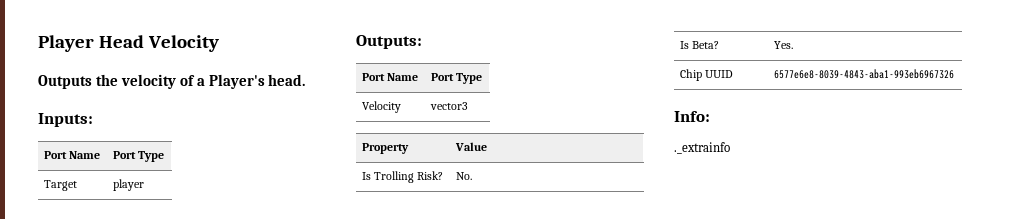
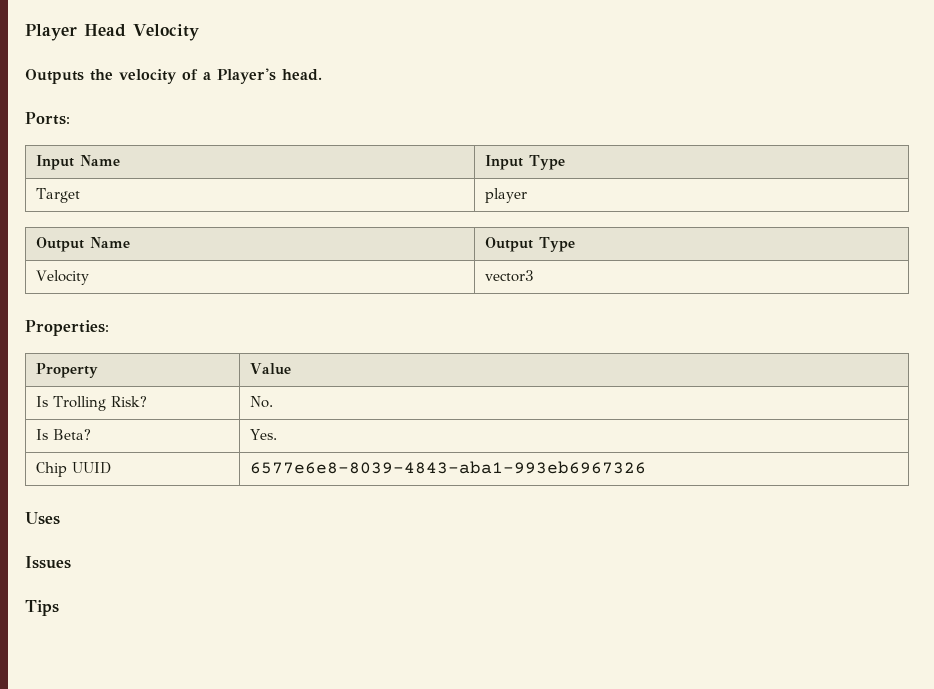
- Inputs:
- Port Name | Port Type
+ Ports:
+ Input Name | Input Type
- Outputs:
- Port Name | Port Type
+ Output Name | Output Type
+ Properties:
- Info:
- ._extrainfo
+ Uses
+ Issues
+ Tips

